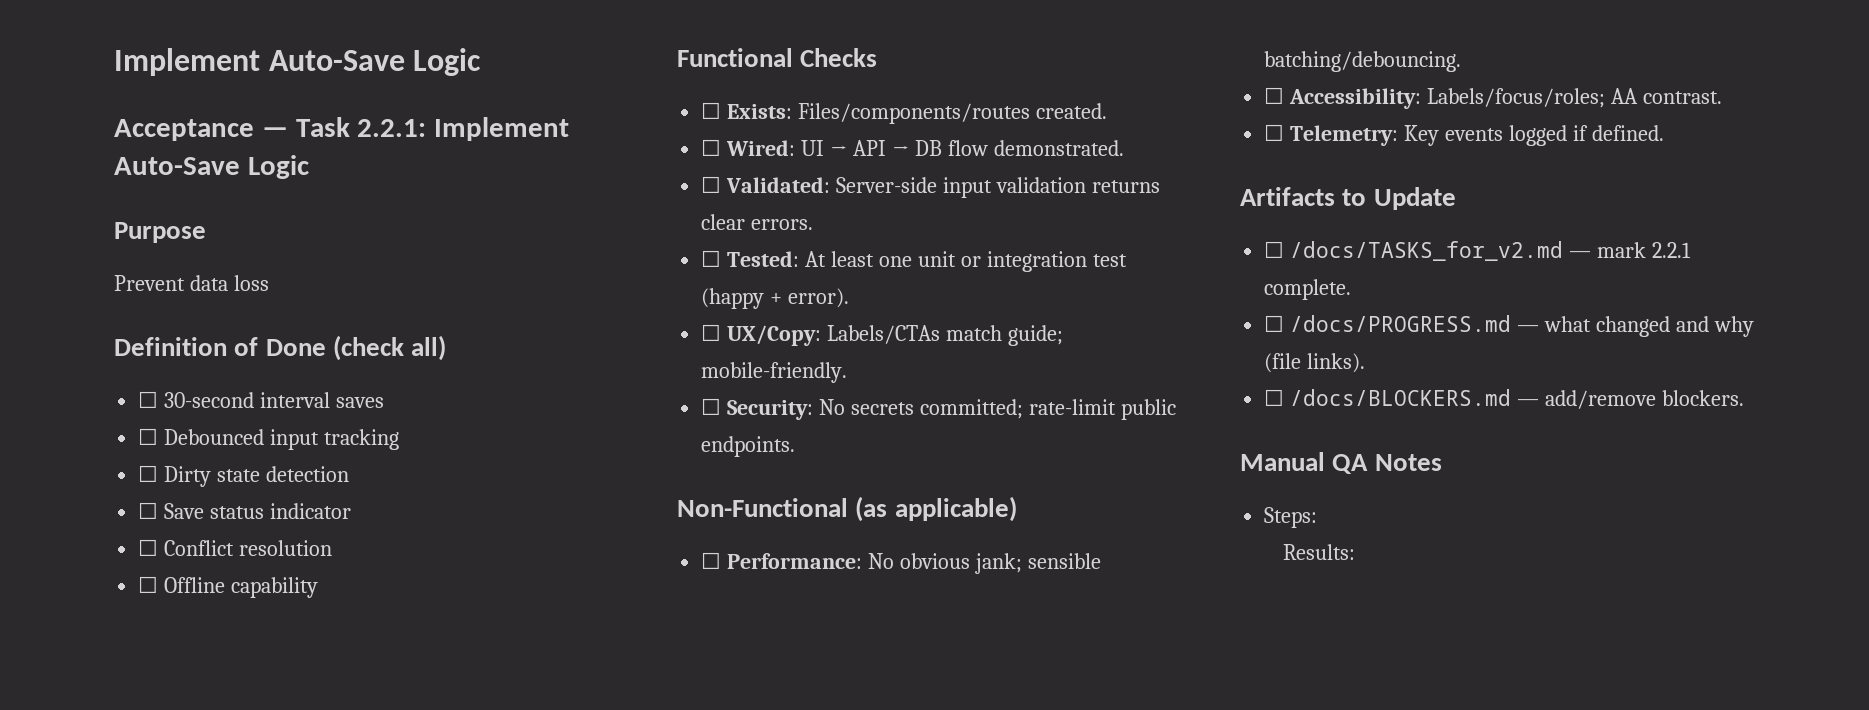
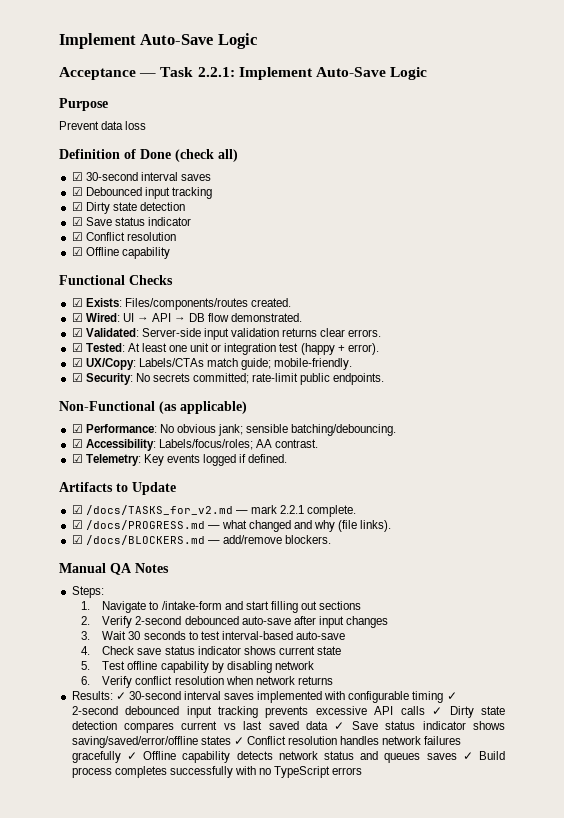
- ☐ 30-second interval saves
+ ☑ 30-second interval saves
- ☐ Debounced input tracking
+ ☑ Debounced input tracking
- ☐ Dirty state detection
+ ☑ Dirty state detection
- ☐ Save status indicator
+ ☑ Save status indicator
- ☐ Conflict resolution
+ ☑ Conflict resolution
- ☐ Offline capability
+ ☑ Offline capability
- ☐ Exists: Files/components/routes created.
+ ☑ Exists: Files/components/routes created.
- ☐ Wired: UI → API → DB flow demonstrated.
+ ☑ Wired: UI → API → DB flow demonstrated.
- ☐ Validated: Server-side input validation returns clear errors.
+ ☑ Validated: Server-side input validation returns clear errors.
- ☐ Tested: At least one unit or integration test (happy + error).
+ ☑ Tested: At least one unit or integration test (happy + error).
- ☐ UX/Copy: Labels/CTAs match guide; mobile-friendly.
+ ☑ UX/Copy: Labels/CTAs match guide; mobile-friendly.
- ☐ Security: No secrets committed; rate-limit public endpoints.
+ ☑ Security: No secrets committed; rate-limit public endpoints.
- ☐ Performance: No obvious jank; sensible batching/debouncing.
+ ☑ Performance: No obvious jank; sensible batching/debouncing.
- ☐ Accessibility: Labels/focus/roles; AA contrast.
+ ☑ Accessibility: Labels/focus/roles; AA contrast.
- ☐ Telemetry: Key events logged if defined.
+ ☑ Telemetry: Key events logged if defined.
- ☐ /docs/TASKS_for_v2.md — mark 2.2.1 complete.
+ ☑ /docs/TASKS_for_v2.md — mark 2.2.1 complete.
- ☐ /docs/PROGRESS.md — what changed and why (file links).
+ ☑ /docs/PROGRESS.md — what changed and why (file links).
- ☐ /docs/BLOCKERS.md — add/remove blockers.
+ ☑ /docs/BLOCKERS.md — add/remove blockers.
- Results:
+ 1. Navigate to /intake-form and start filling out sections
+ 2. Verify 2-second debounced auto-save after input changes
+ 3. Wait 30 seconds to test interval-based auto-save
+ 4. Check save status indicator shows current state
+ 5. Test offline capability by disabling network
+ 6. Verify conflict resolution when network returns
+ Results: ✓ 30-second interval saves implemented with configurable timing ✓ 2-second debounced input tracking prevents excessive API calls ✓ Dirty state detection compares current vs last saved data ✓ Save status indicator shows saving/saved/error/offline states ✓ Conflict resolution handles network failures gracefully ✓ Offline capability detects network status and queues saves ✓ Build process completes successfully with no TypeScript errors

